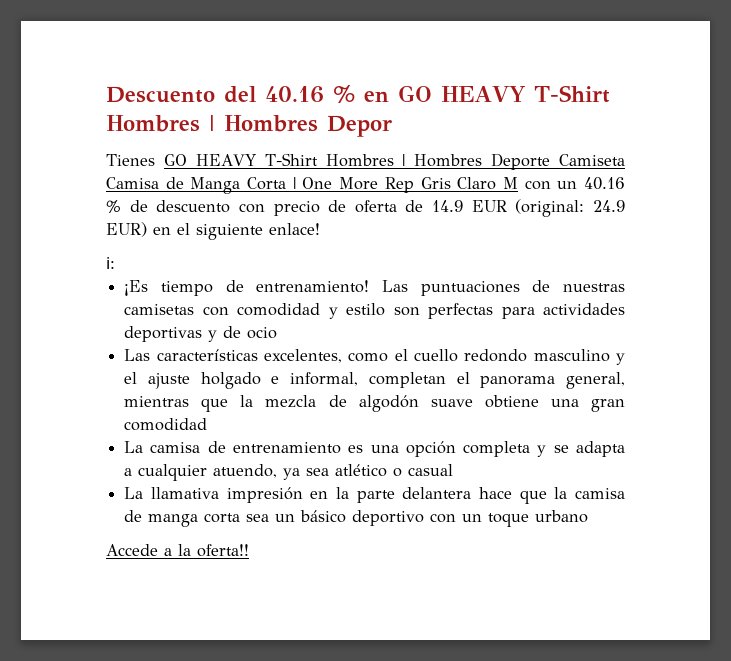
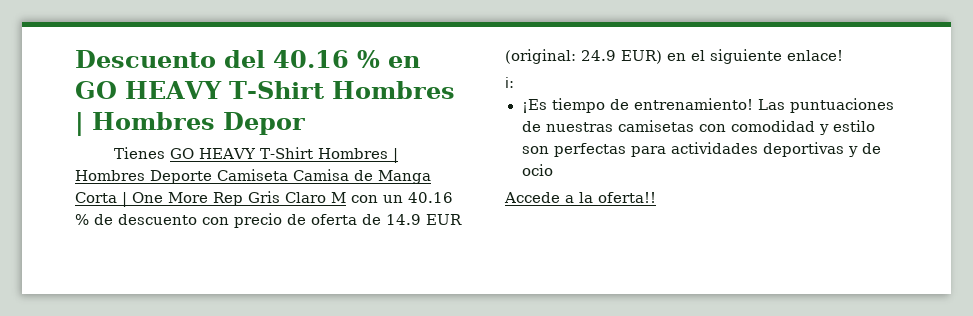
- Las características excelentes, como el cuello redondo masculino y el ajuste holgado e informal, completan el panorama general, mientras que la mezcla de algodón suave obtiene una gran comodidad
- La camisa de entrenamiento es una opción completa y se adapta a cualquier atuendo, ya sea atlético o casual
- La llamativa impresión en la parte delantera hace que la camisa de manga corta sea un básico deportivo con un toque urbano

